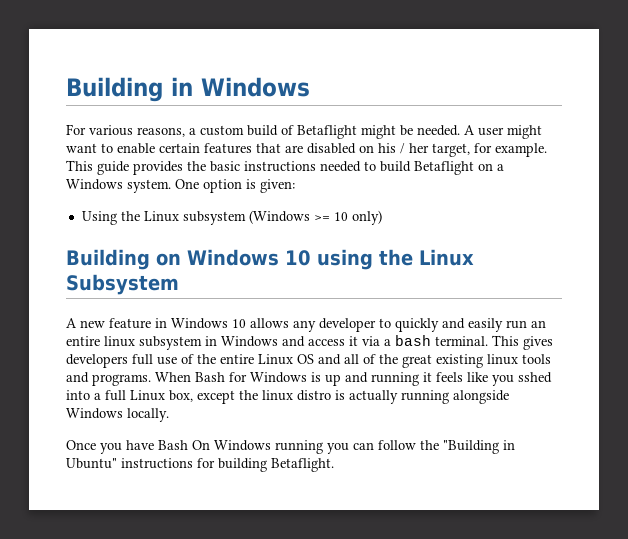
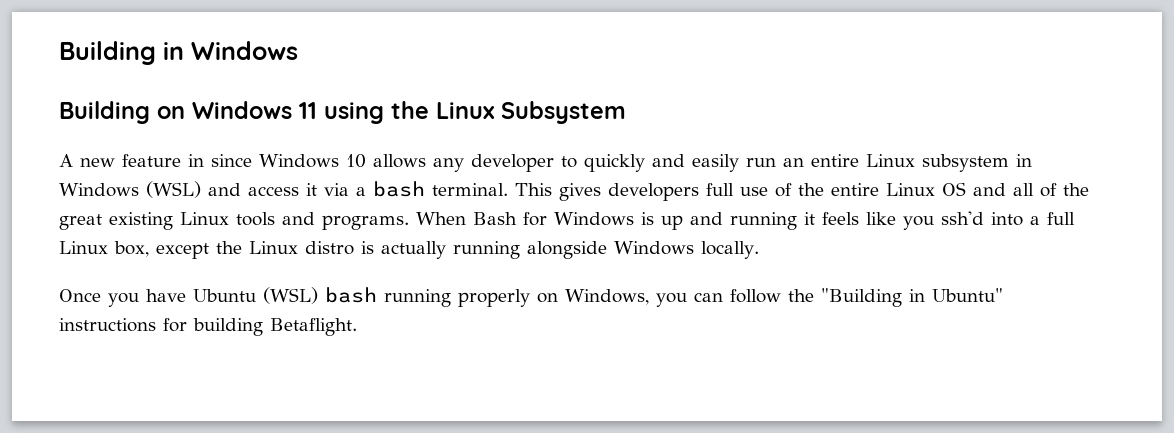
- For various reasons, a custom build of Betaflight might be needed. A user might want to enable certain features that are disabled on his / her target, for example. This guide provides the basic instructions needed to build Betaflight on a Windows system. One option is given:
- Using the Linux subsystem (Windows >= 10 only)
- Building on Windows 10 using the Linux Subsystem
+ Building on Windows 11 using the Linux Subsystem
- A new feature in Windows 10 allows any developer to quickly and easily run an entire linux subsystem in Windows and access it via a bash terminal.
+ A new feature in since Windows 10 allows any developer to quickly and easily run an entire Linux subsystem in Windows (WSL) and access it via a bash terminal.
- This gives developers full use of the entire Linux OS and all of the great existing linux tools and programs.
+ This gives developers full use of the entire Linux OS and all of the great existing Linux tools and programs.
- When Bash for Windows is up and running it feels like you sshed into a full Linux box, except the linux distro is actually running alongside Windows locally.
+ When Bash for Windows is up and running it feels like you ssh'd into a full Linux box, except the Linux distro is actually running alongside Windows locally.
- Once you have Bash On Windows running you can follow the "Building in Ubuntu" instructions for building Betaflight.
+ Once you have Ubuntu (WSL) bash running properly on Windows, you can follow the "Building in Ubuntu" instructions for building Betaflight.

